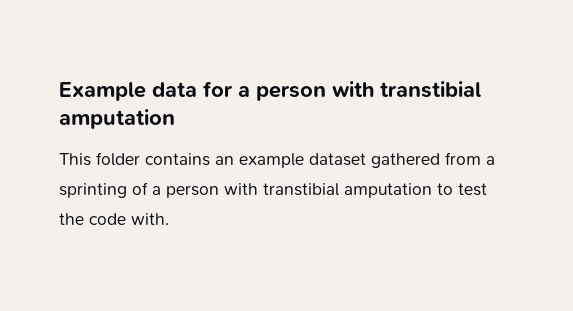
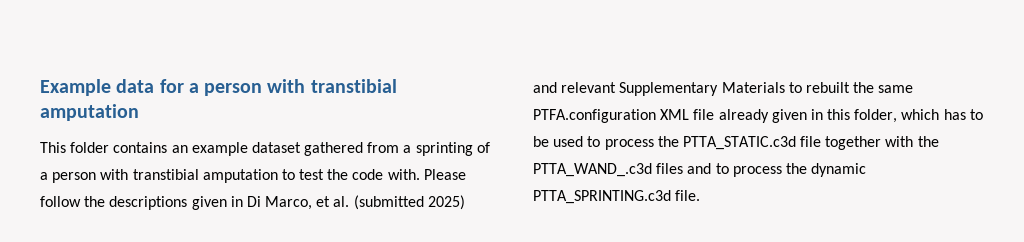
+ Please follow the descriptions given in Di Marco, et al. (submitted 2025) and relevant Supplementary Materials to rebuilt the same PTFA.configuration XML file already given in this folder, which has to be used to process the PTTA_STATIC.c3d file together with the PTTA_WAND_.c3d files and to process the dynamic PTTA_SPRINTING.c3d file.

